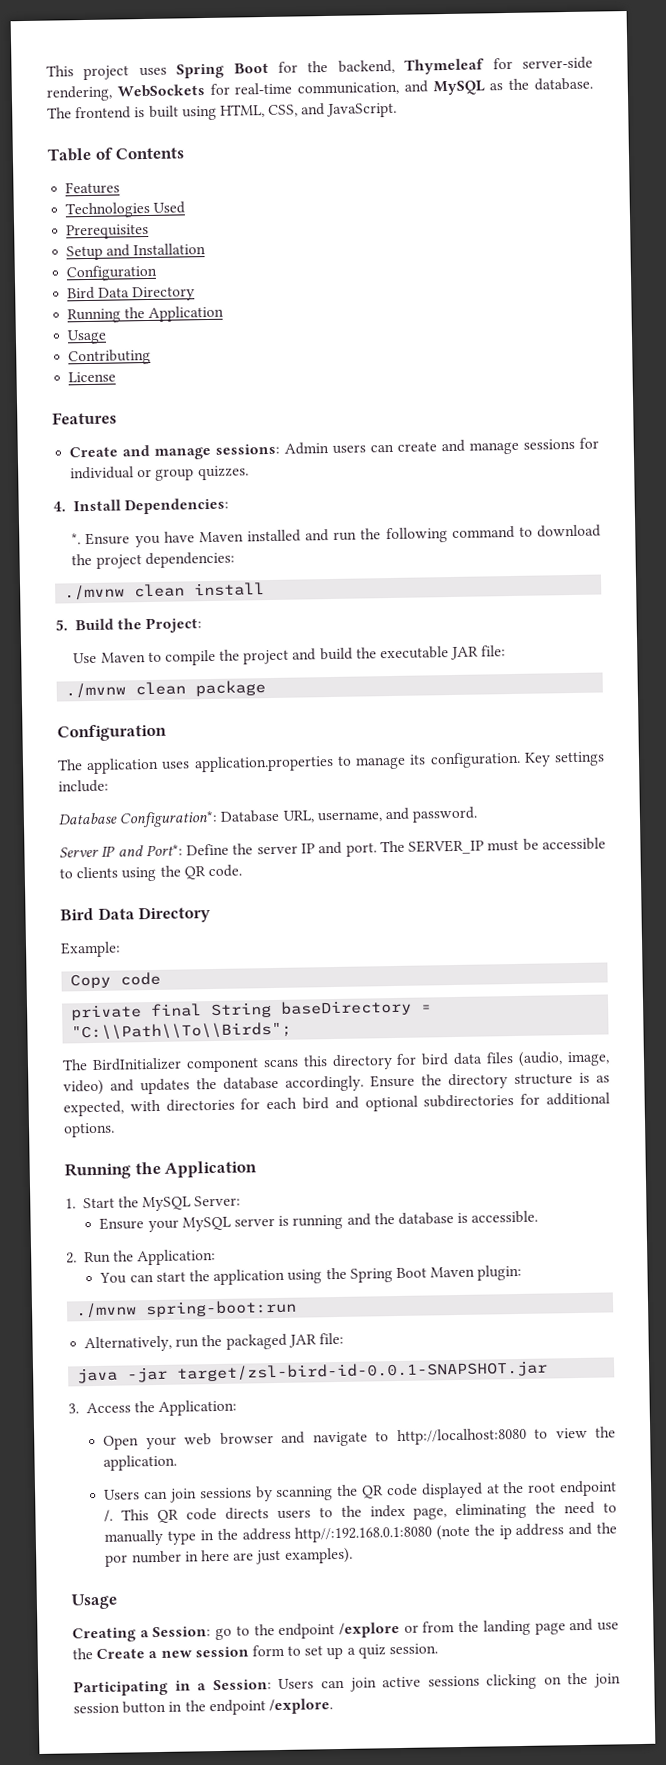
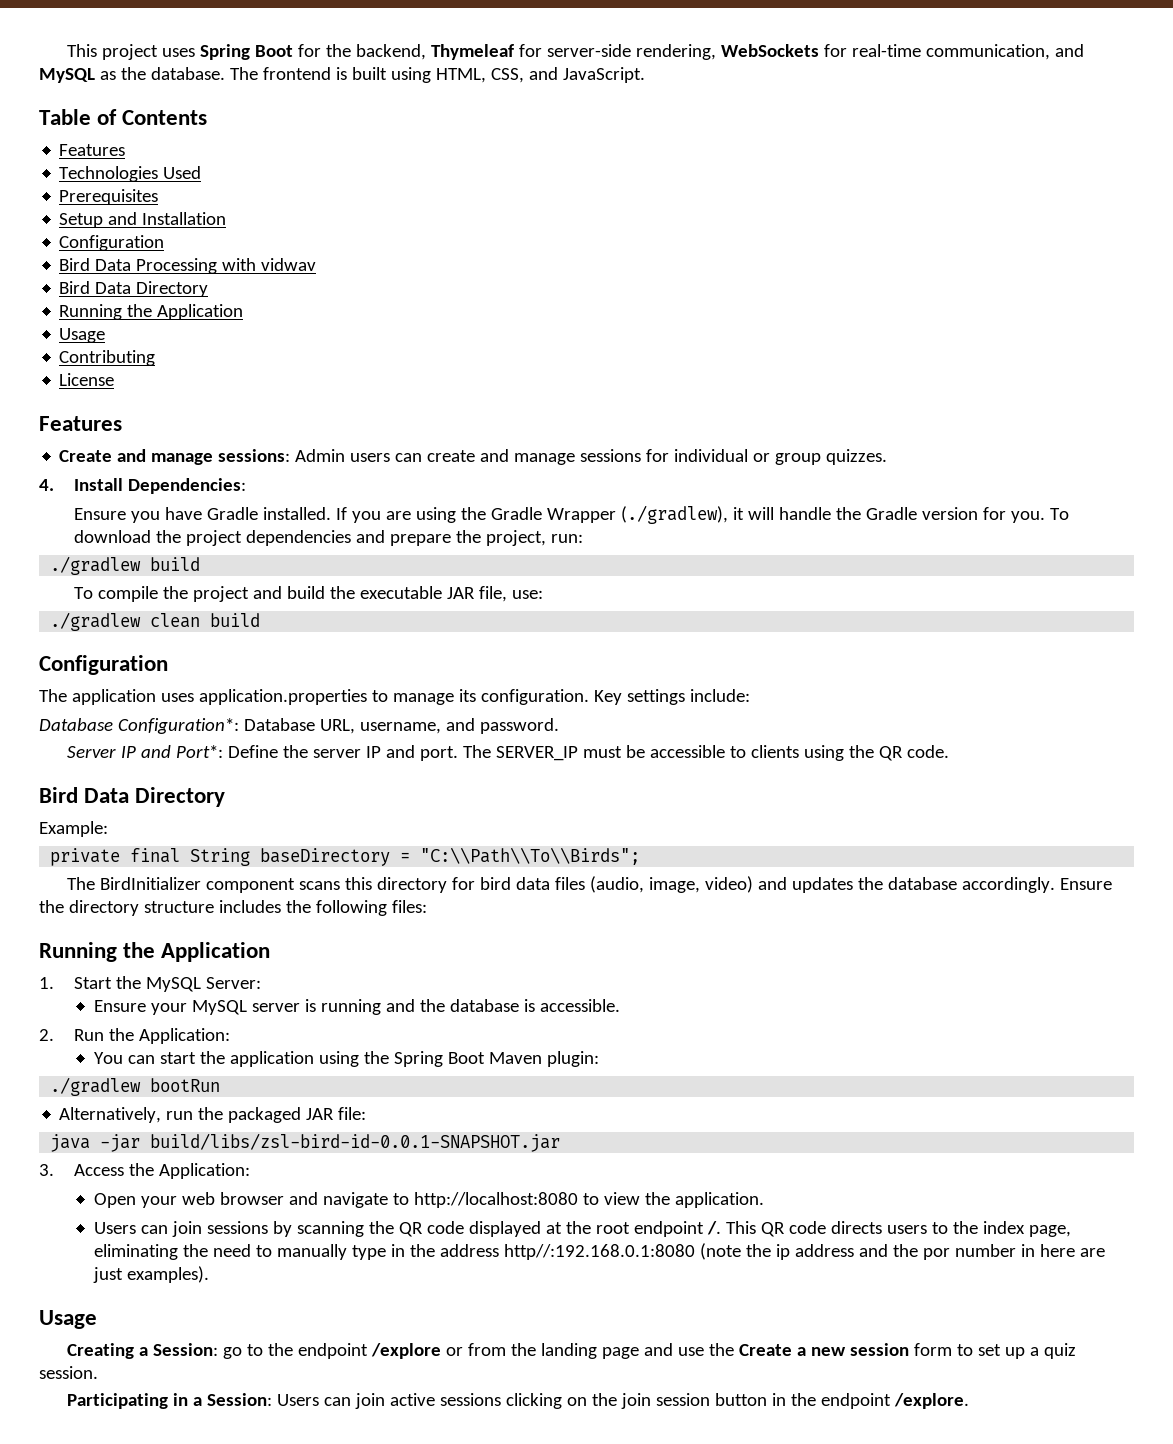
+ Bird Data Processing with vidwav
- *. Ensure you have Maven installed and run the following command to download the project dependencies:
- ./mvnw clean install
- 5. Build the Project:
- Use Maven to compile the project and build the executable JAR file:
- ./mvnw clean package
+ Ensure you have Gradle installed. If you are using the Gradle Wrapper (./gradlew), it will handle the Gradle version for you. To download the project dependencies and prepare the project, run:
+ ./gradlew build
+ To compile the project and build the executable JAR file, use:
+ ./gradlew clean build
- Copy code
- Ensure the directory structure is as expected, with directories for each bird and optional subdirectories for additional options.
+ Ensure the directory structure includes the following files:
- ./mvnw spring-boot:run
+ ./gradlew bootRun
- java -jar target/zsl-bird-id-0.0.1-SNAPSHOT.jar
+ java -jar build/libs/zsl-bird-id-0.0.1-SNAPSHOT.jar

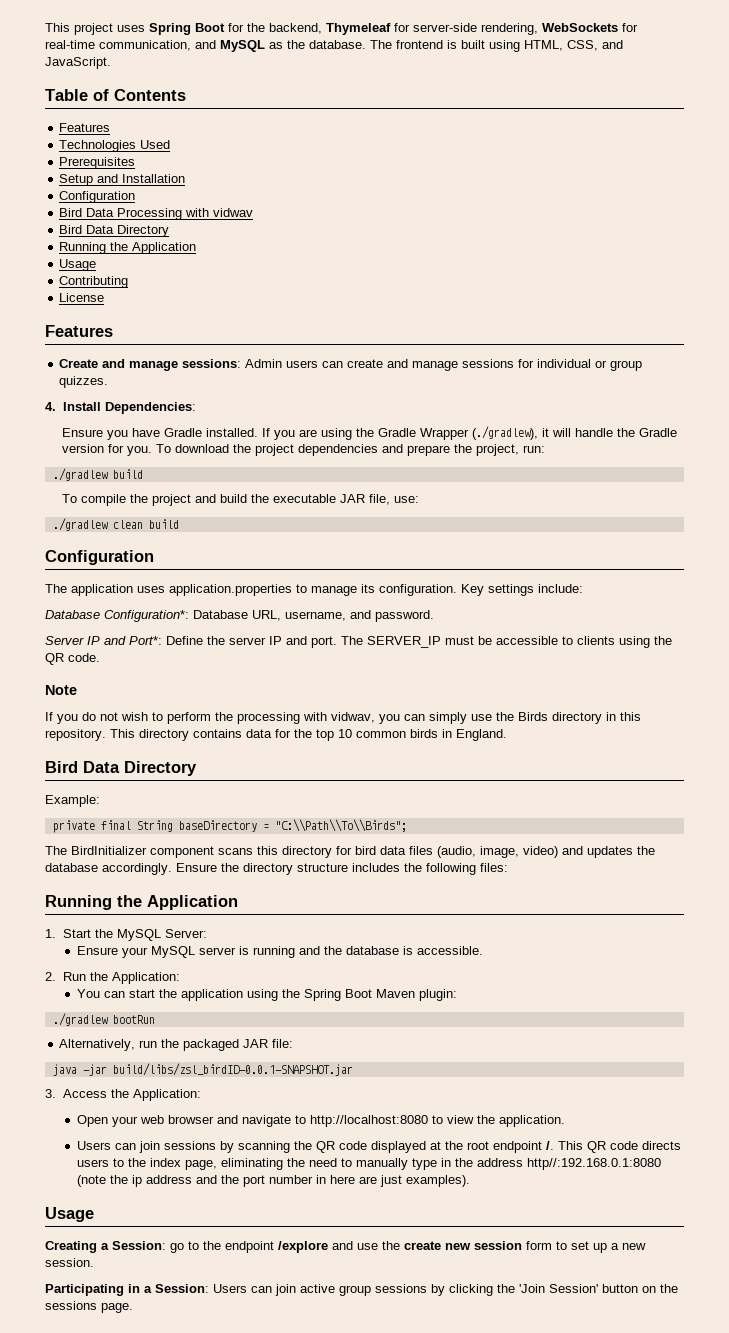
+ Note
+ If you do not wish to perform the processing with vidwav, you can simply use the Birds directory in this repository. This directory contains data for the top 10 common birds in England.
- java -jar build/libs/zsl-bird-id-0.0.1-SNAPSHOT.jar
+ java -jar build/libs/zsl_birdID-0.0.1-SNAPSHOT.jar
- This QR code directs users to the index page, eliminating the need to manually type in the address http//:192.168.0.1:8080 (note the ip address and the por number in here are just examples).
+ This QR code directs users to the index page, eliminating the need to manually type in the address http//:192.168.0.1:8080 (note the ip address and the port number in here are just examples).
- Creating a Session: go to the endpoint /explore or from the landing page and use the Create a new session form to set up a quiz session.
+ Creating a Session: go to the endpoint /explore and use the create new session form to set up a new session.
- Participating in a Session: Users can join active sessions clicking on the join session button in the endpoint /explore.
+ Participating in a Session: Users can join active group sessions by clicking the 'Join Session' button on the sessions page.

